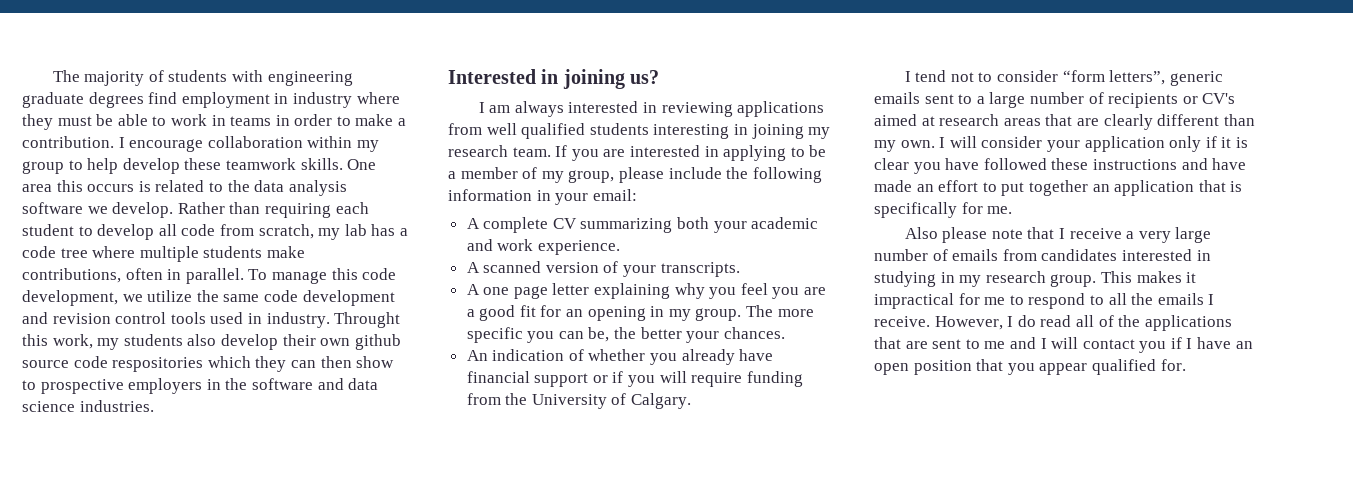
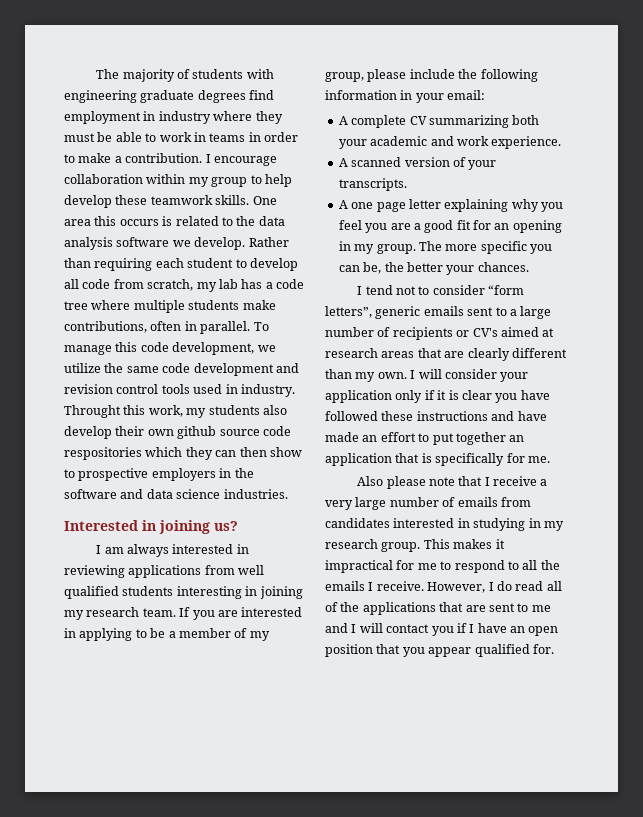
- An indication of whether you already have financial support or if you will require funding from the University of Calgary.

